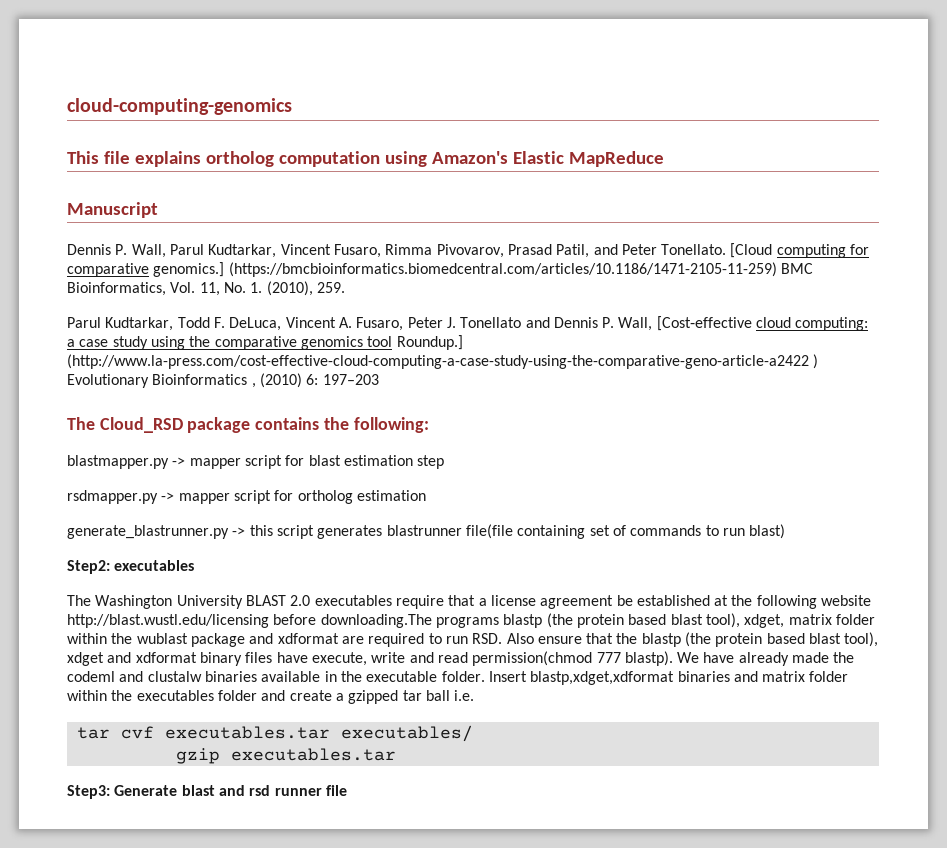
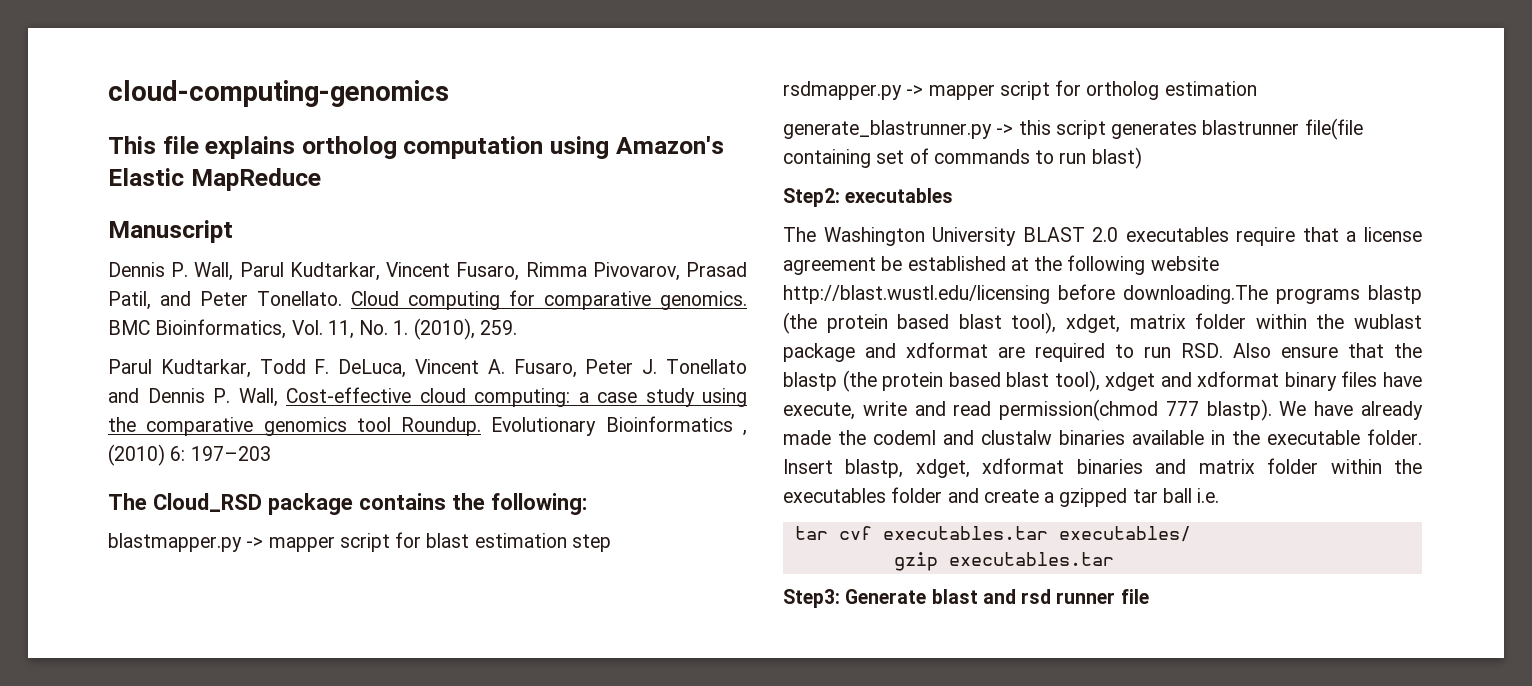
- [Cloud computing for comparative genomics.] (https://bmcbioinformatics.biomedcentral.com/articles/10.1186/1471-2105-11-259) BMC Bioinformatics, Vol. 11, No. 1. (2010), 259.
+ Cloud computing for comparative genomics. BMC Bioinformatics, Vol. 11, No. 1. (2010), 259.
- Parul Kudtarkar, Todd F. DeLuca, Vincent A. Fusaro, Peter J. Tonellato and Dennis P. Wall, [Cost‐effective cloud computing: a case study using the comparative genomics tool Roundup.] (http://www.la-press.com/cost-effective-cloud-computing-a-case-study-using-the-comparative-geno-article-a2422 ) Evolutionary Bioinformatics , (2010) 6: 197–203
+ Parul Kudtarkar, Todd F. DeLuca, Vincent A. Fusaro, Peter J. Tonellato and Dennis P. Wall, Cost‐effective cloud computing: a case study using the comparative genomics tool Roundup. Evolutionary Bioinformatics , (2010) 6: 197–203
- Insert blastp,xdget,xdformat binaries and matrix folder within the executables folder and create a gzipped tar ball i.e.
+ Insert blastp, xdget, xdformat binaries and matrix folder within the executables folder and create a gzipped tar ball i.e.

